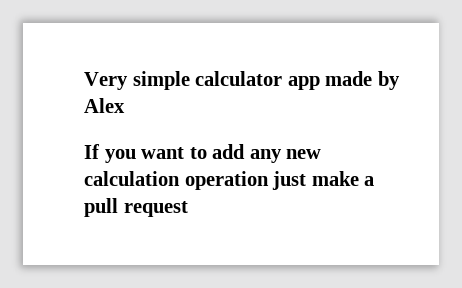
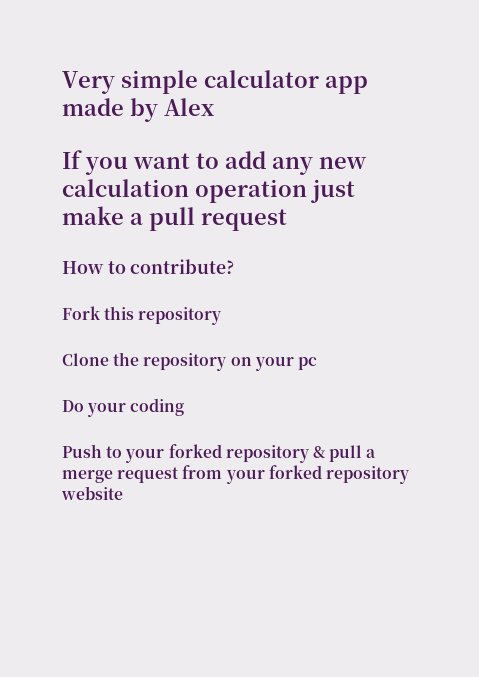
+ How to contribute?
+ Fork this repository
+ Clone the repository on your pc
+ Do your coding
+ Push to your forked repository & pull a merge request from your forked repository website

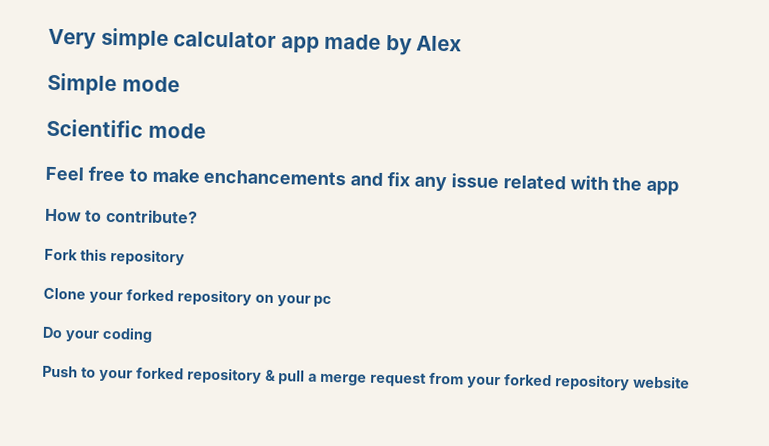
- If you want to add any new calculation operation just make a pull request
+ Simple mode
+ Scientific mode
+ Feel free to make enchancements and fix any issue related with the app
- Clone the repository on your pc
+ Clone your forked repository on your pc

